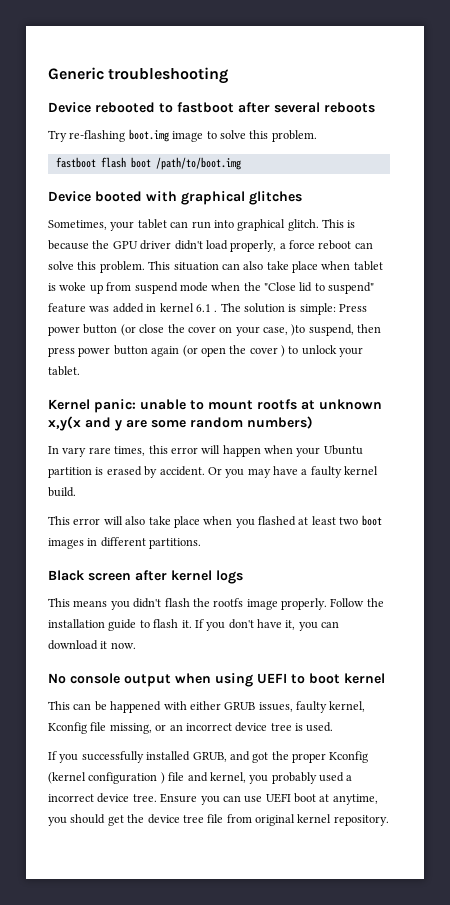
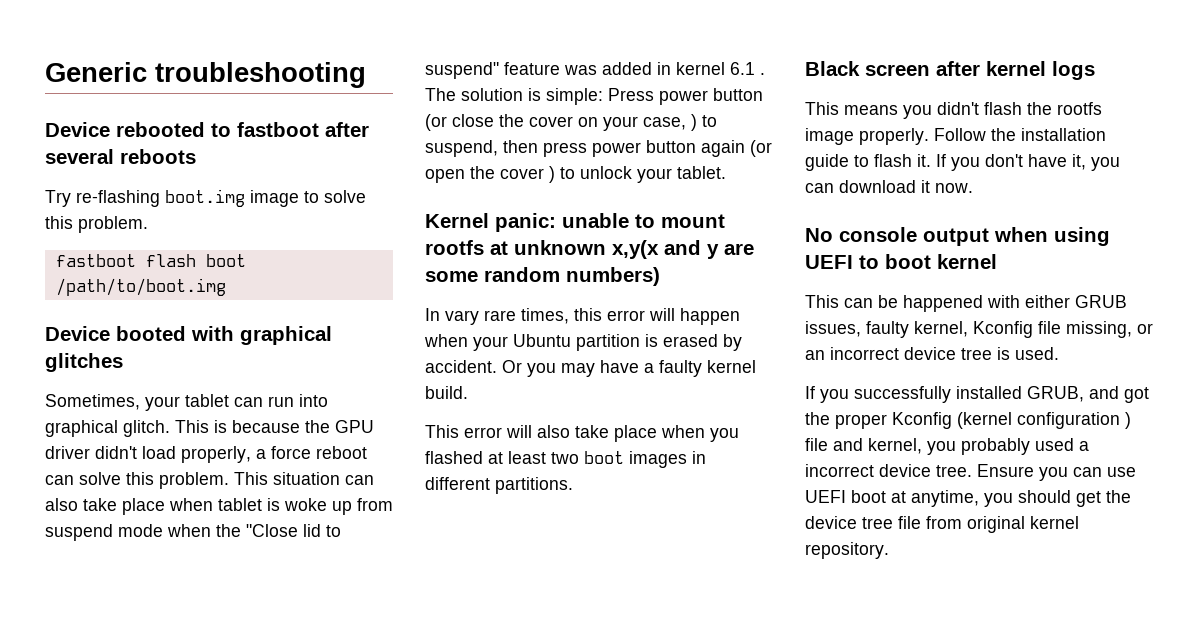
- The solution is simple: Press power button (or close the cover on your case, )to suspend, then press power button again (or open the cover ) to unlock your tablet.
+ The solution is simple: Press power button (or close the cover on your case, ) to suspend, then press power button again (or open the cover ) to unlock your tablet.

